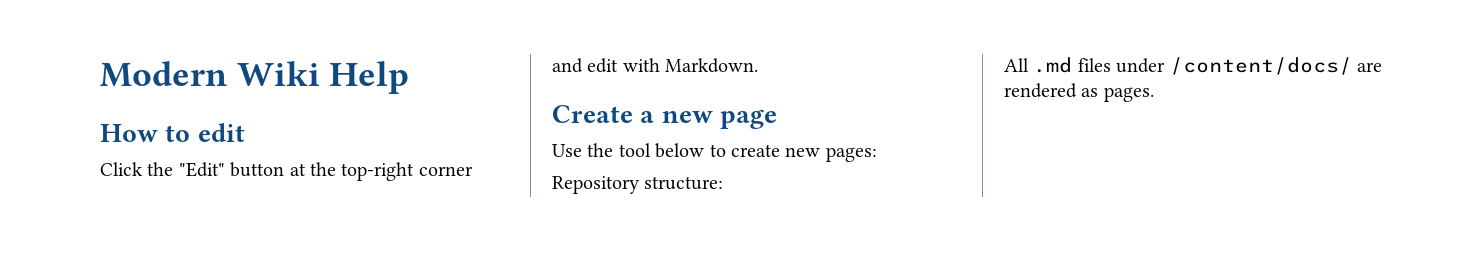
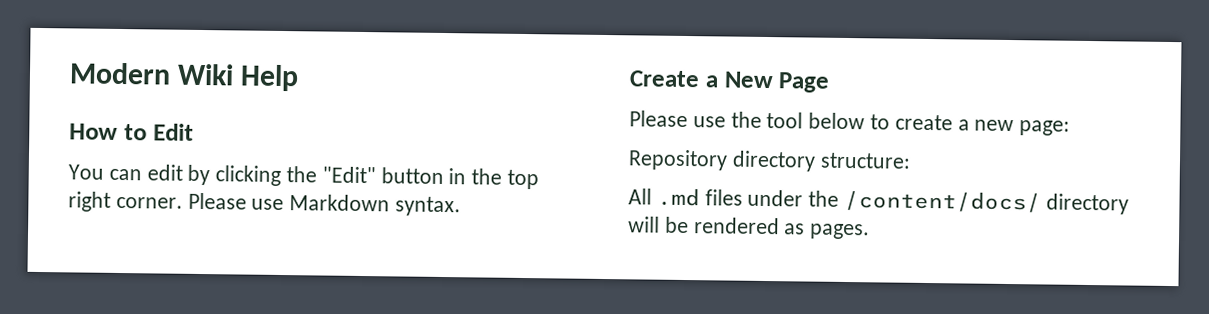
- How to edit
- Click the "Edit" button at the top-right corner and edit with Markdown.
- Create a new page
- Use the tool below to create new pages:
+ How to Edit
+ You can edit by clicking the "Edit" button in the top right corner. Please use Markdown syntax.
+ Create a New Page
+ Please use the tool below to create a new page:
- Repository structure:
+ Repository directory structure:
- All .md files under /content/docs/ are rendered as pages.
+ All .md files under the /content/docs/ directory will be rendered as pages.

